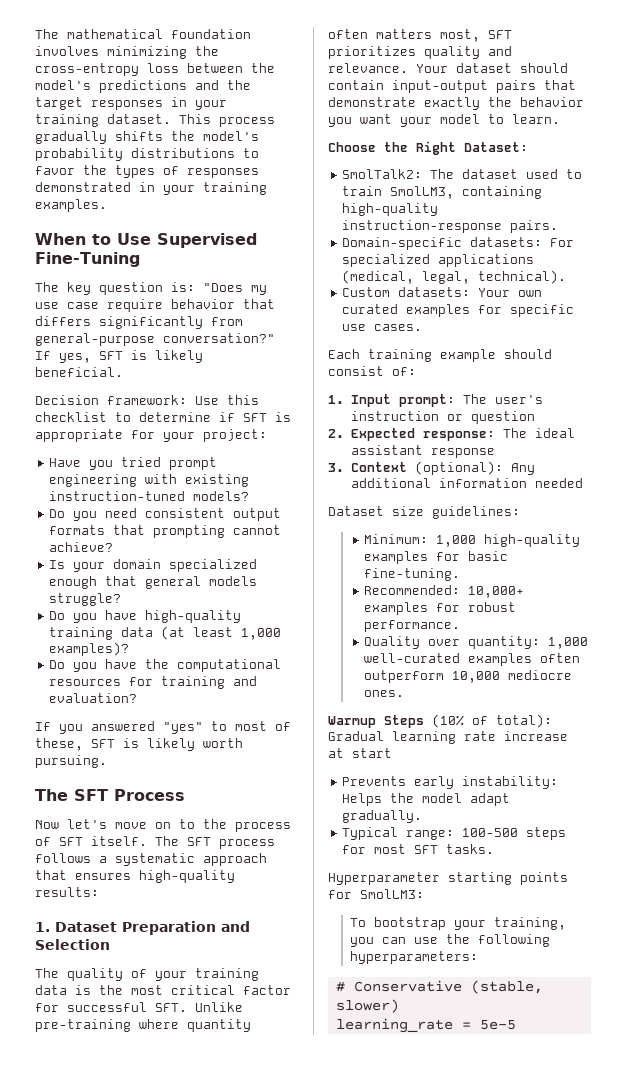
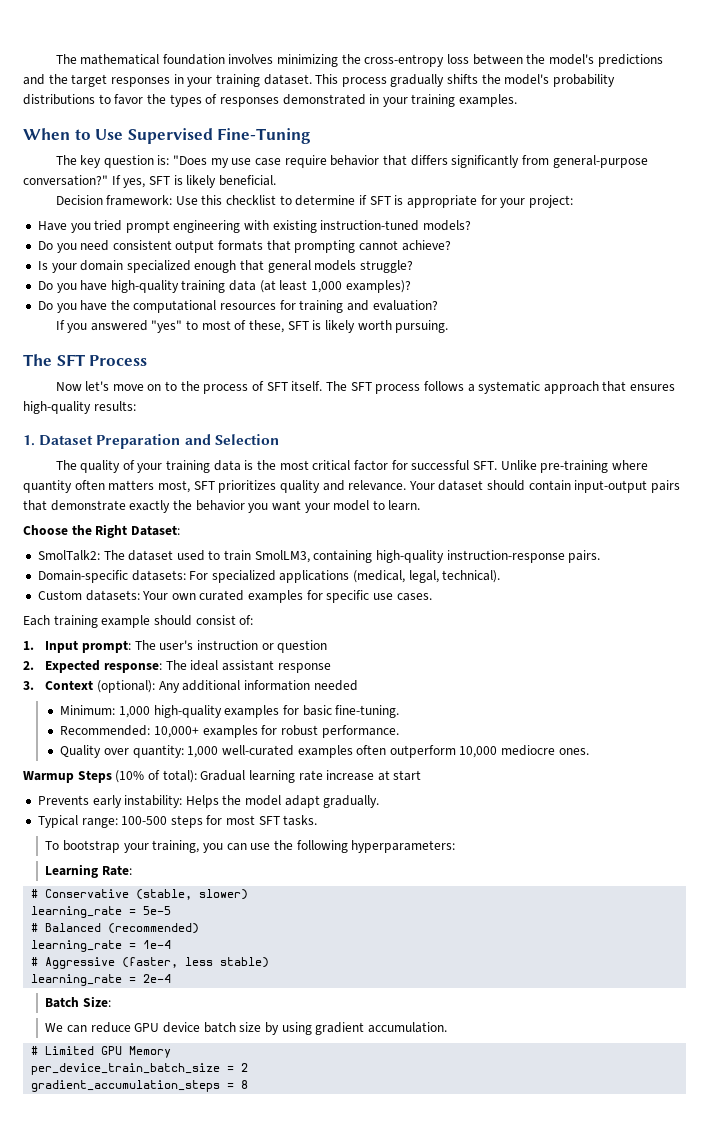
- Dataset size guidelines:
- Hyperparameter starting points for SmolLM3:
+ Learning Rate:
+ # Balanced (recommended)
+ learning_rate = 1e-4
+ # Aggressive (faster, less stable)
+ learning_rate = 2e-4
+ Batch Size:
+ We can reduce GPU device batch size by using gradient accumulation.
+ # Limited GPU Memory
+ per_device_train_batch_size = 2
+ gradient_accumulation_steps = 8

